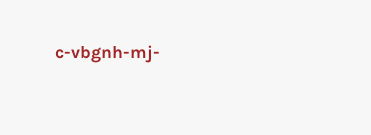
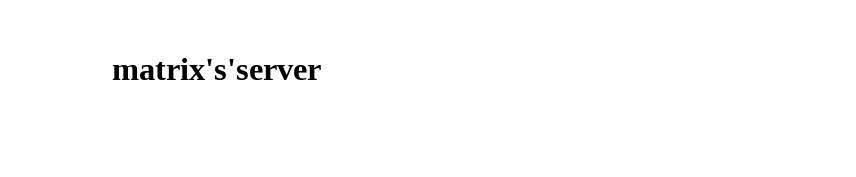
- c-vbgnh-mj-
+ matrix's'server

